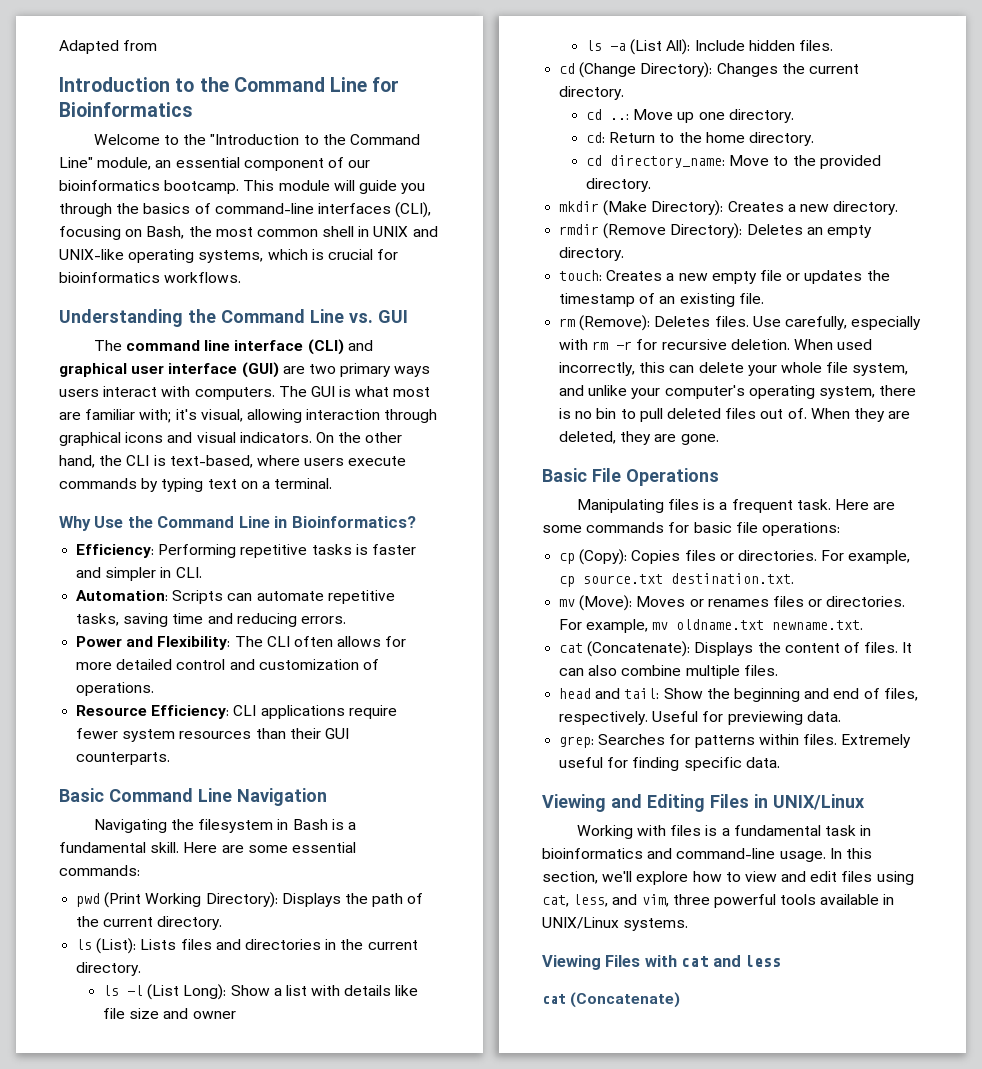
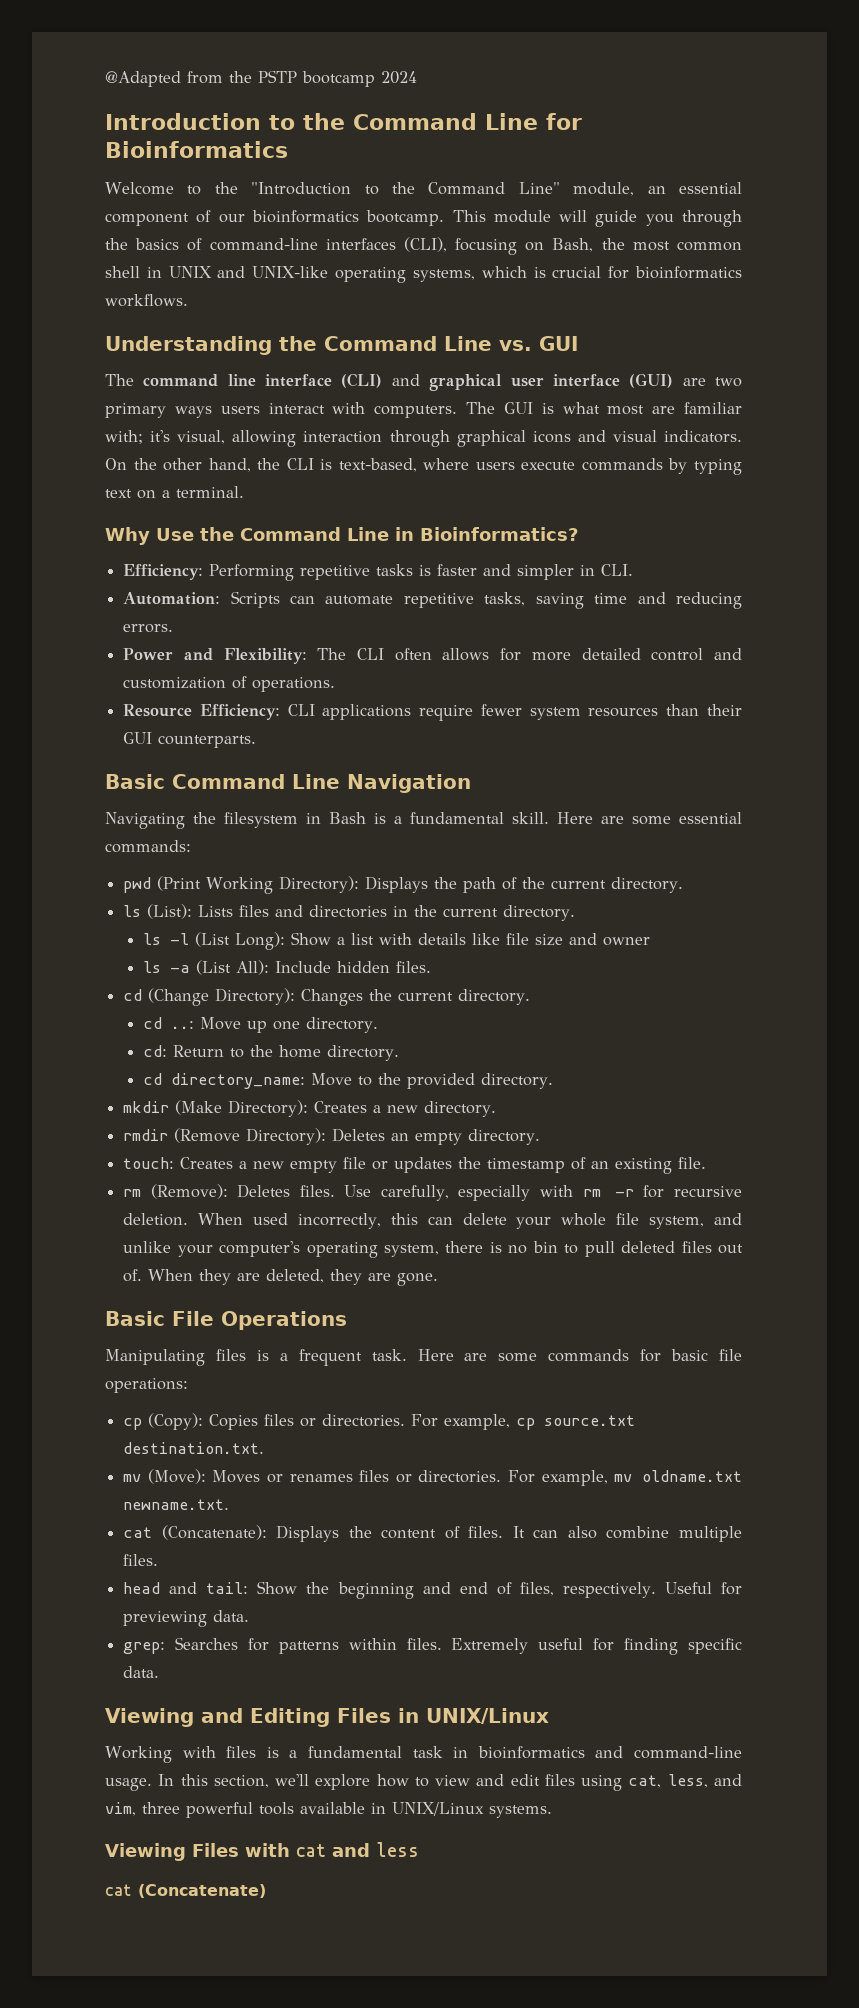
- Adapted from
+ @Adapted from the PSTP bootcamp 2024

